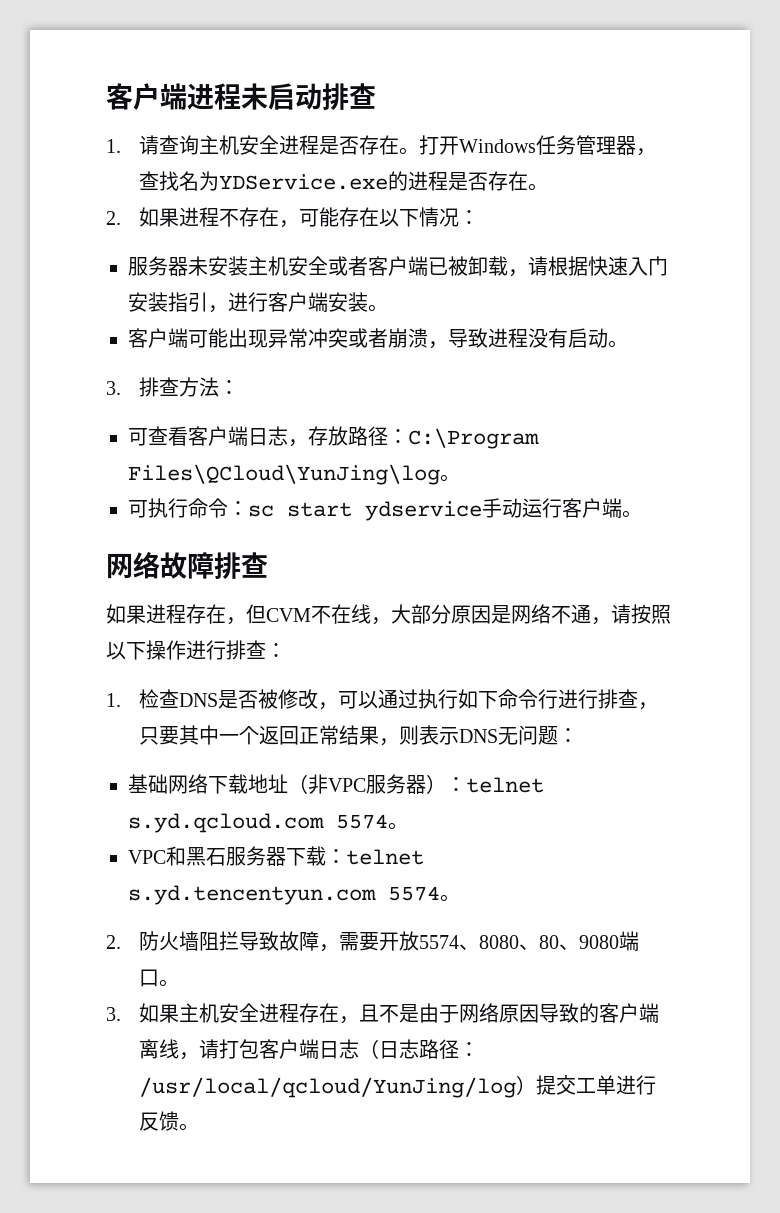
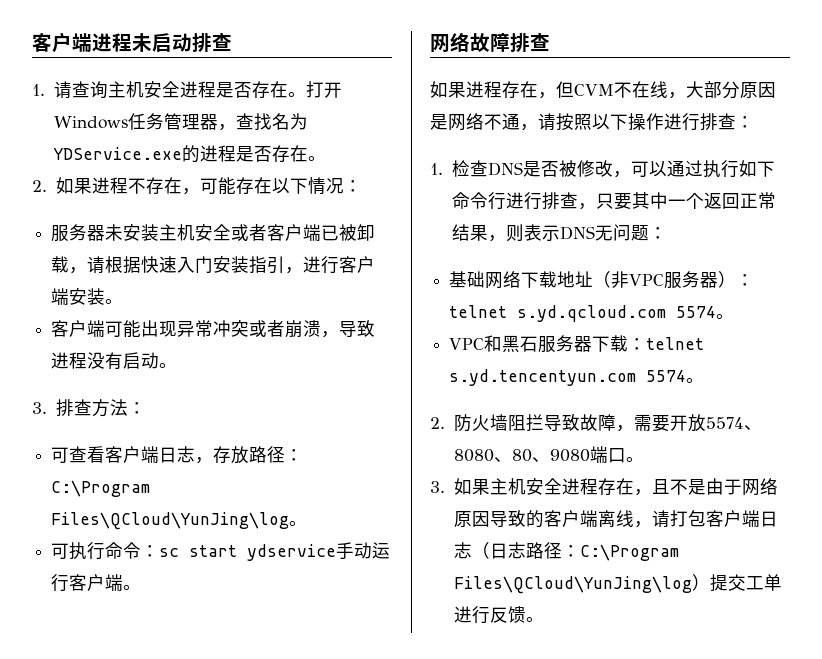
- 3.如果主机安全进程存在，且不是由于网络原因导致的客户端离线，请打包客户端日志（日志路径：/usr/local/qcloud/YunJing/log）提交工单进行反馈。
+ 3.如果主机安全进程存在，且不是由于网络原因导致的客户端离线，请打包客户端日志（日志路径：C:\Program Files\QCloud\YunJing\log）提交工单进行反馈。

